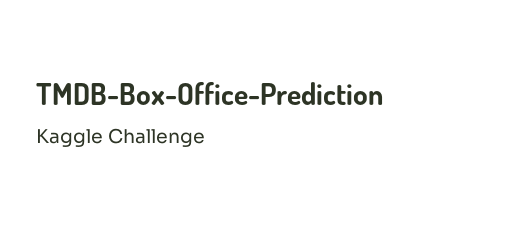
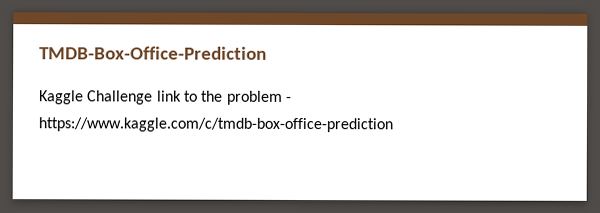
- Kaggle Challenge
+ Kaggle Challenge link to the problem - https://www.kaggle.com/c/tmdb-box-office-prediction

